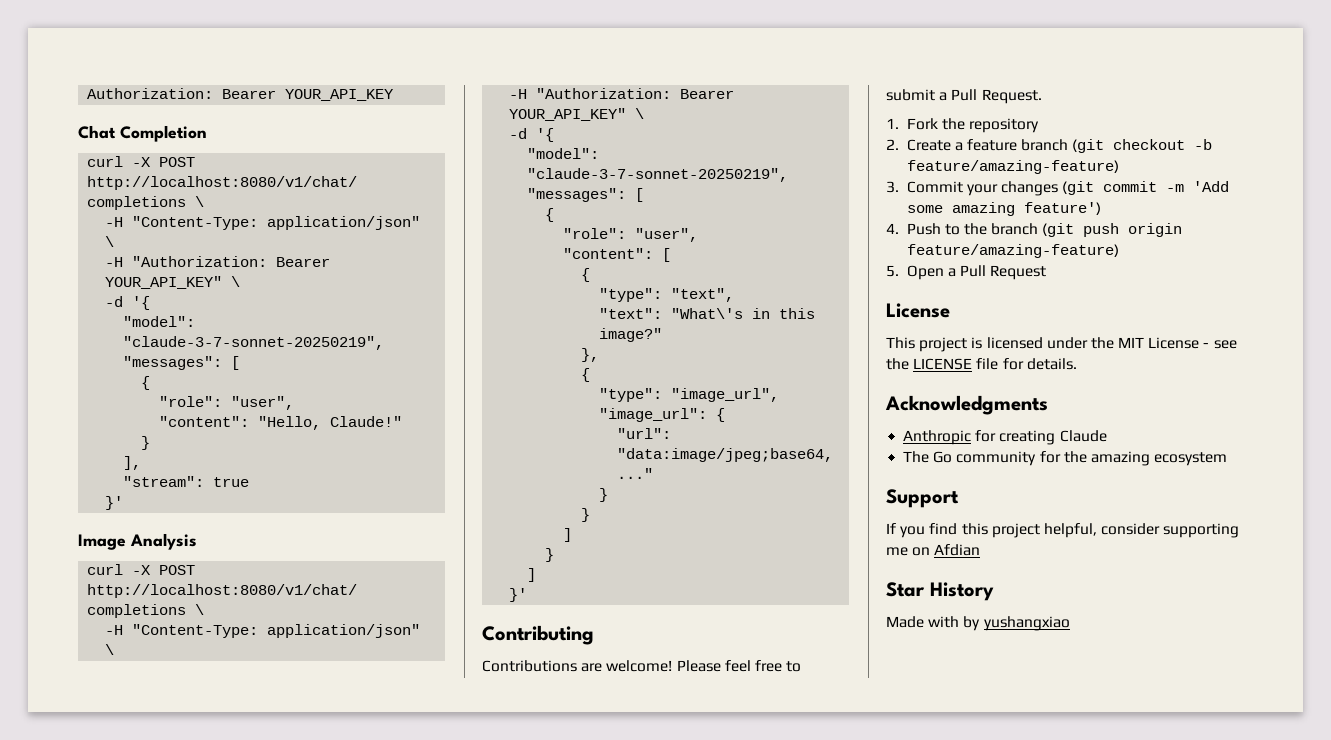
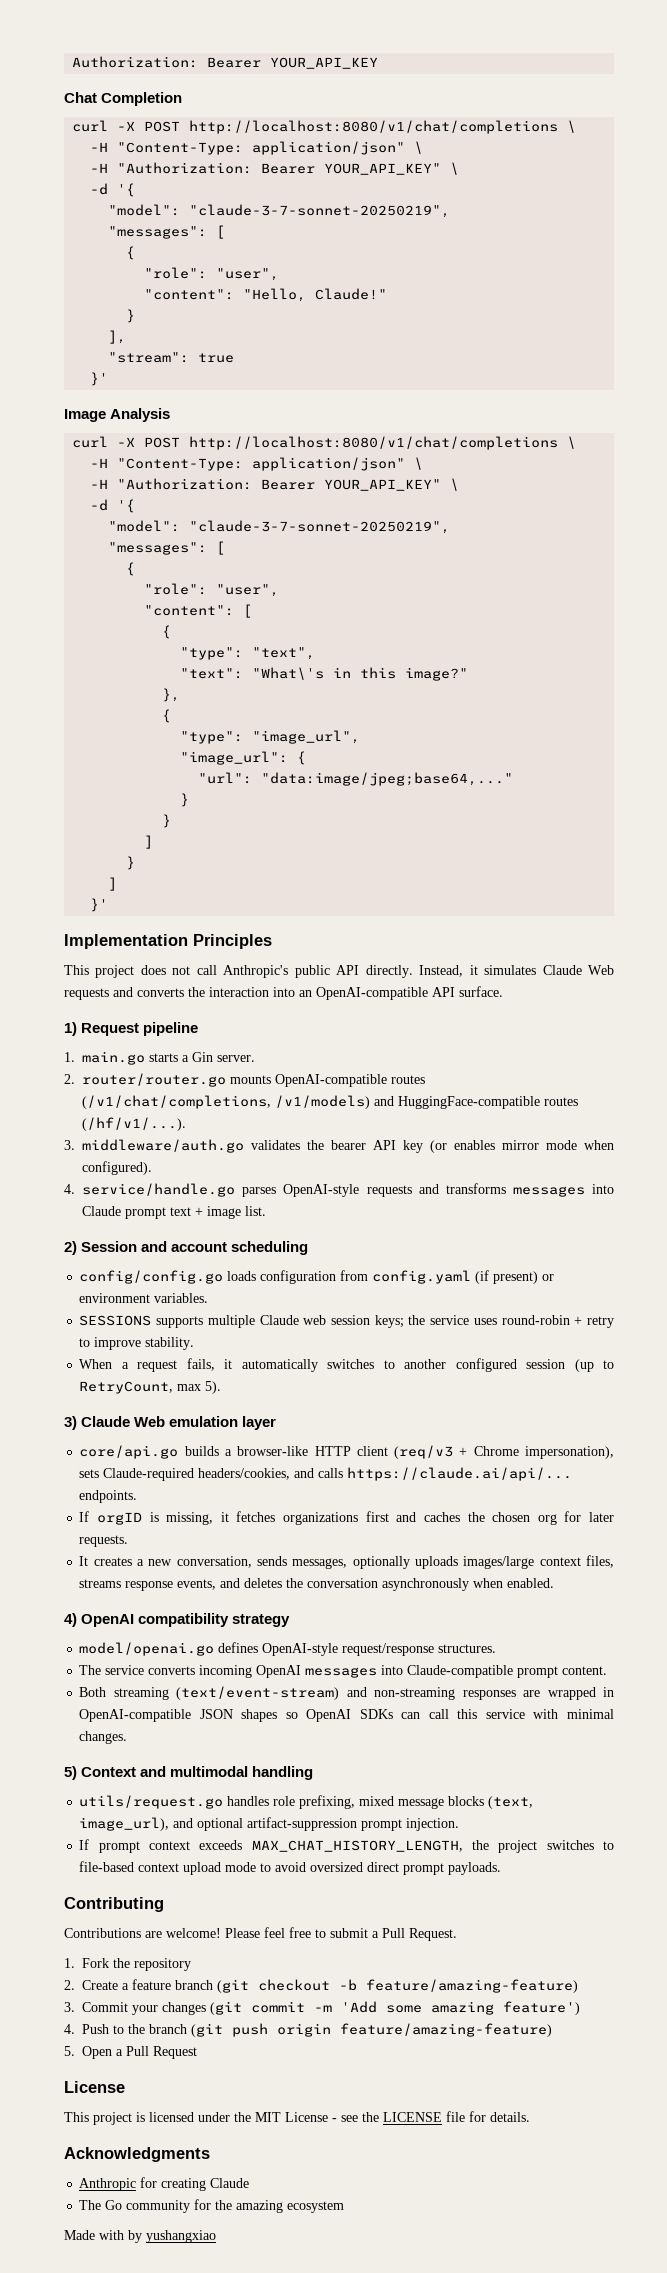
+ Implementation Principles
+ This project does not call Anthropic's public API directly. Instead, it simulates Claude Web requests and converts the interaction into an OpenAI-compatible API surface.
+ 1) Request pipeline
+ 1. main.go starts a Gin server.
+ 2. router/router.go mounts OpenAI-compatible routes (/v1/chat/completions, /v1/models) and HuggingFace-compatible routes (/hf/v1/...).
+ 3. middleware/auth.go validates the bearer API key (or enables mirror mode when configured).
+ 4. service/handle.go parses OpenAI-style requests and transforms messages into Claude prompt text + image list.
+ 2) Session and account scheduling
+ config/config.go loads configuration from config.yaml (if present) or environment variables.
+ SESSIONS supports multiple Claude web session keys; the service uses round-robin + retry to improve stability.
+ When a request fails, it automatically switches to another configured session (up to RetryCount, max 5).
+ 3) Claude Web emulation layer
+ core/api.go builds a browser-like HTTP client (req/v3 + Chrome impersonation), sets Claude-required headers/cookies, and calls https://claude.ai/api/... endpoints.
+ If orgID is missing, it fetches organizations first and caches the chosen org for later requests.
+ It creates a new conversation, sends messages, optionally uploads images/large context files, streams response events, and deletes the conversation asynchronously when enabled.
+ 4) OpenAI compatibility strategy
+ model/openai.go defines OpenAI-style request/response structures.
+ The service converts incoming OpenAI messages into Claude-compatible prompt content.
+ Both streaming (text/event-stream) and non-streaming responses are wrapped in OpenAI-compatible JSON shapes so OpenAI SDKs can call this service with minimal changes.
+ 5) Context and multimodal handling
+ utils/request.go handles role prefixing, mixed message blocks (text, image_url), and optional artifact-suppression prompt injection.
+ If prompt context exceeds MAX_CHAT_HISTORY_LENGTH, the project switches to file-based context upload mode to avoid oversized direct prompt payloads.
- Support
- If you find this project helpful, consider supporting me on Afdian
- Star History

